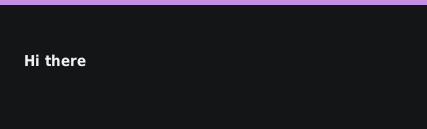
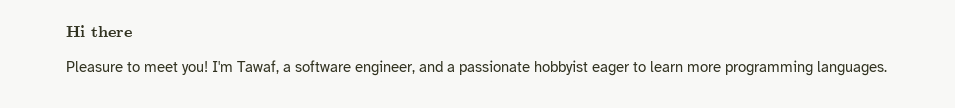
+ Pleasure to meet you! I'm Tawaf, a software engineer, and a passionate hobbyist eager to learn more programming languages.

